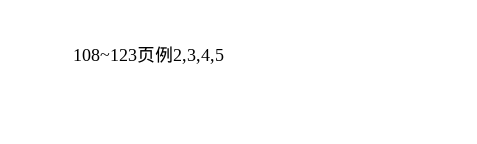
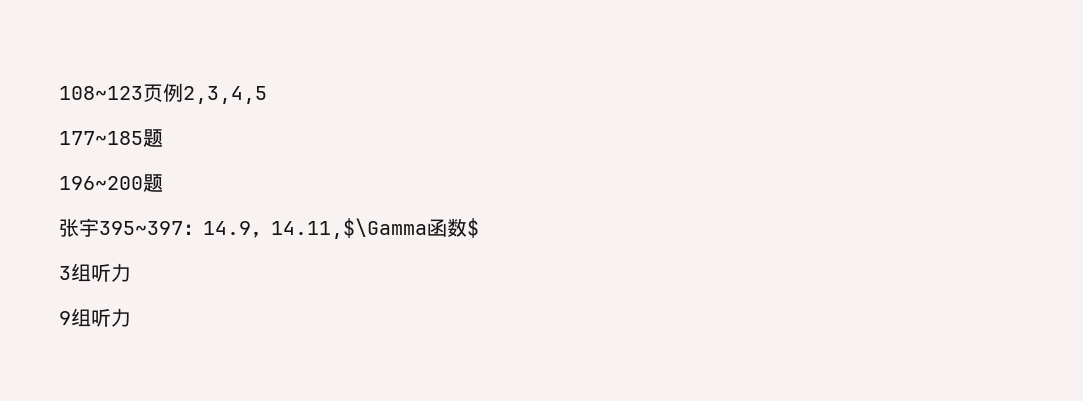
+ 177~185题
+ 196~200题
+ 张宇395~397：14.9，14.11,$\Gamma函数$
+ 3组听力
+ 9组听力

